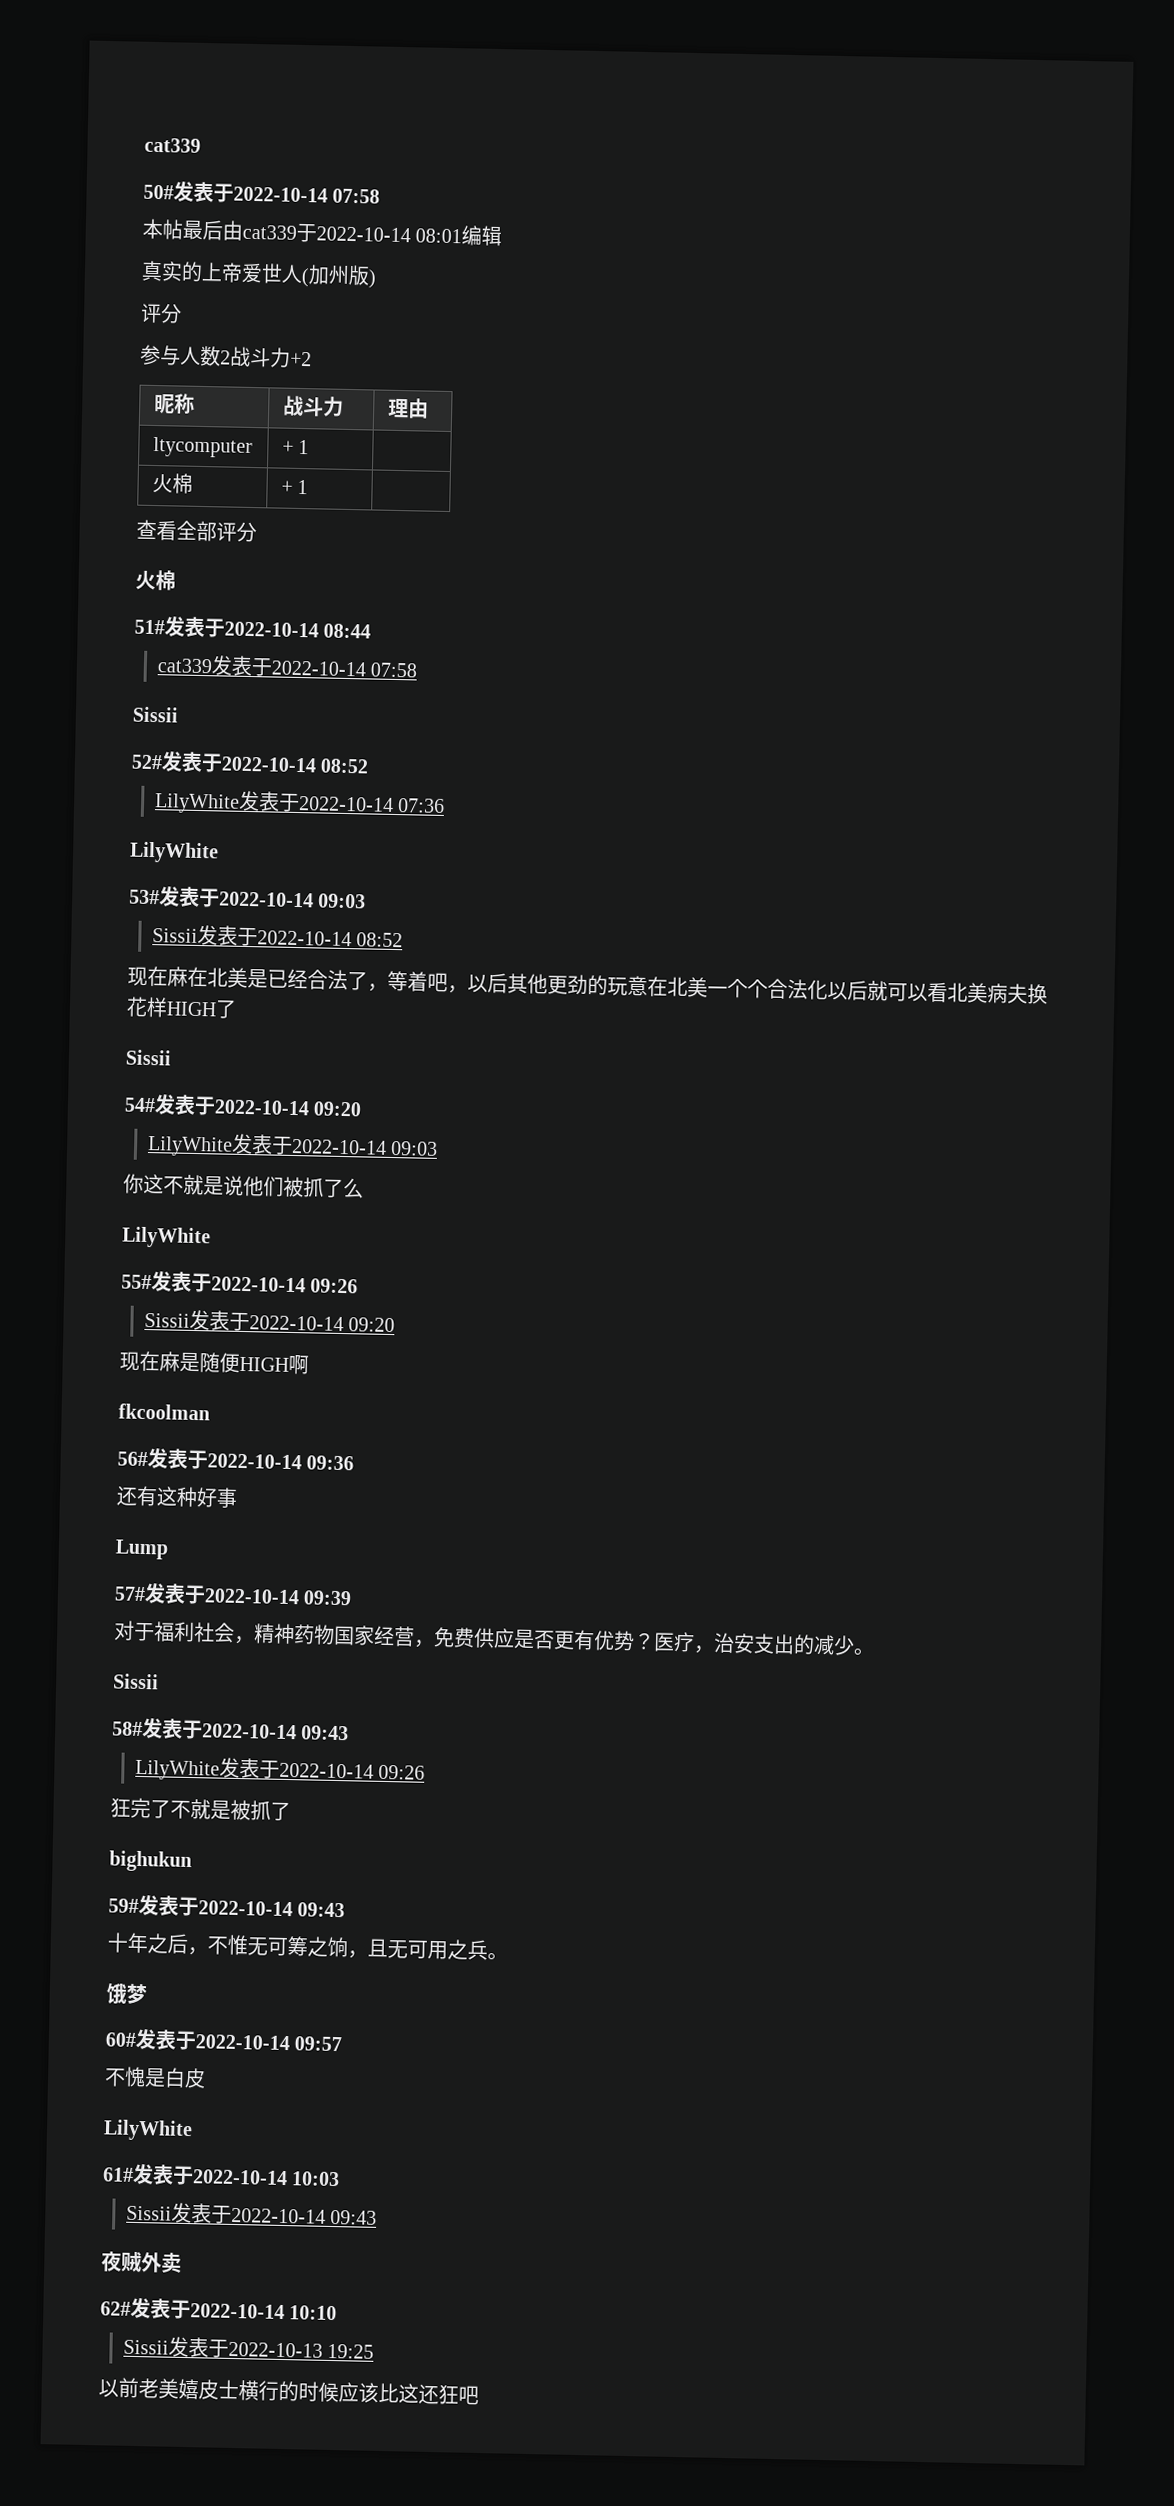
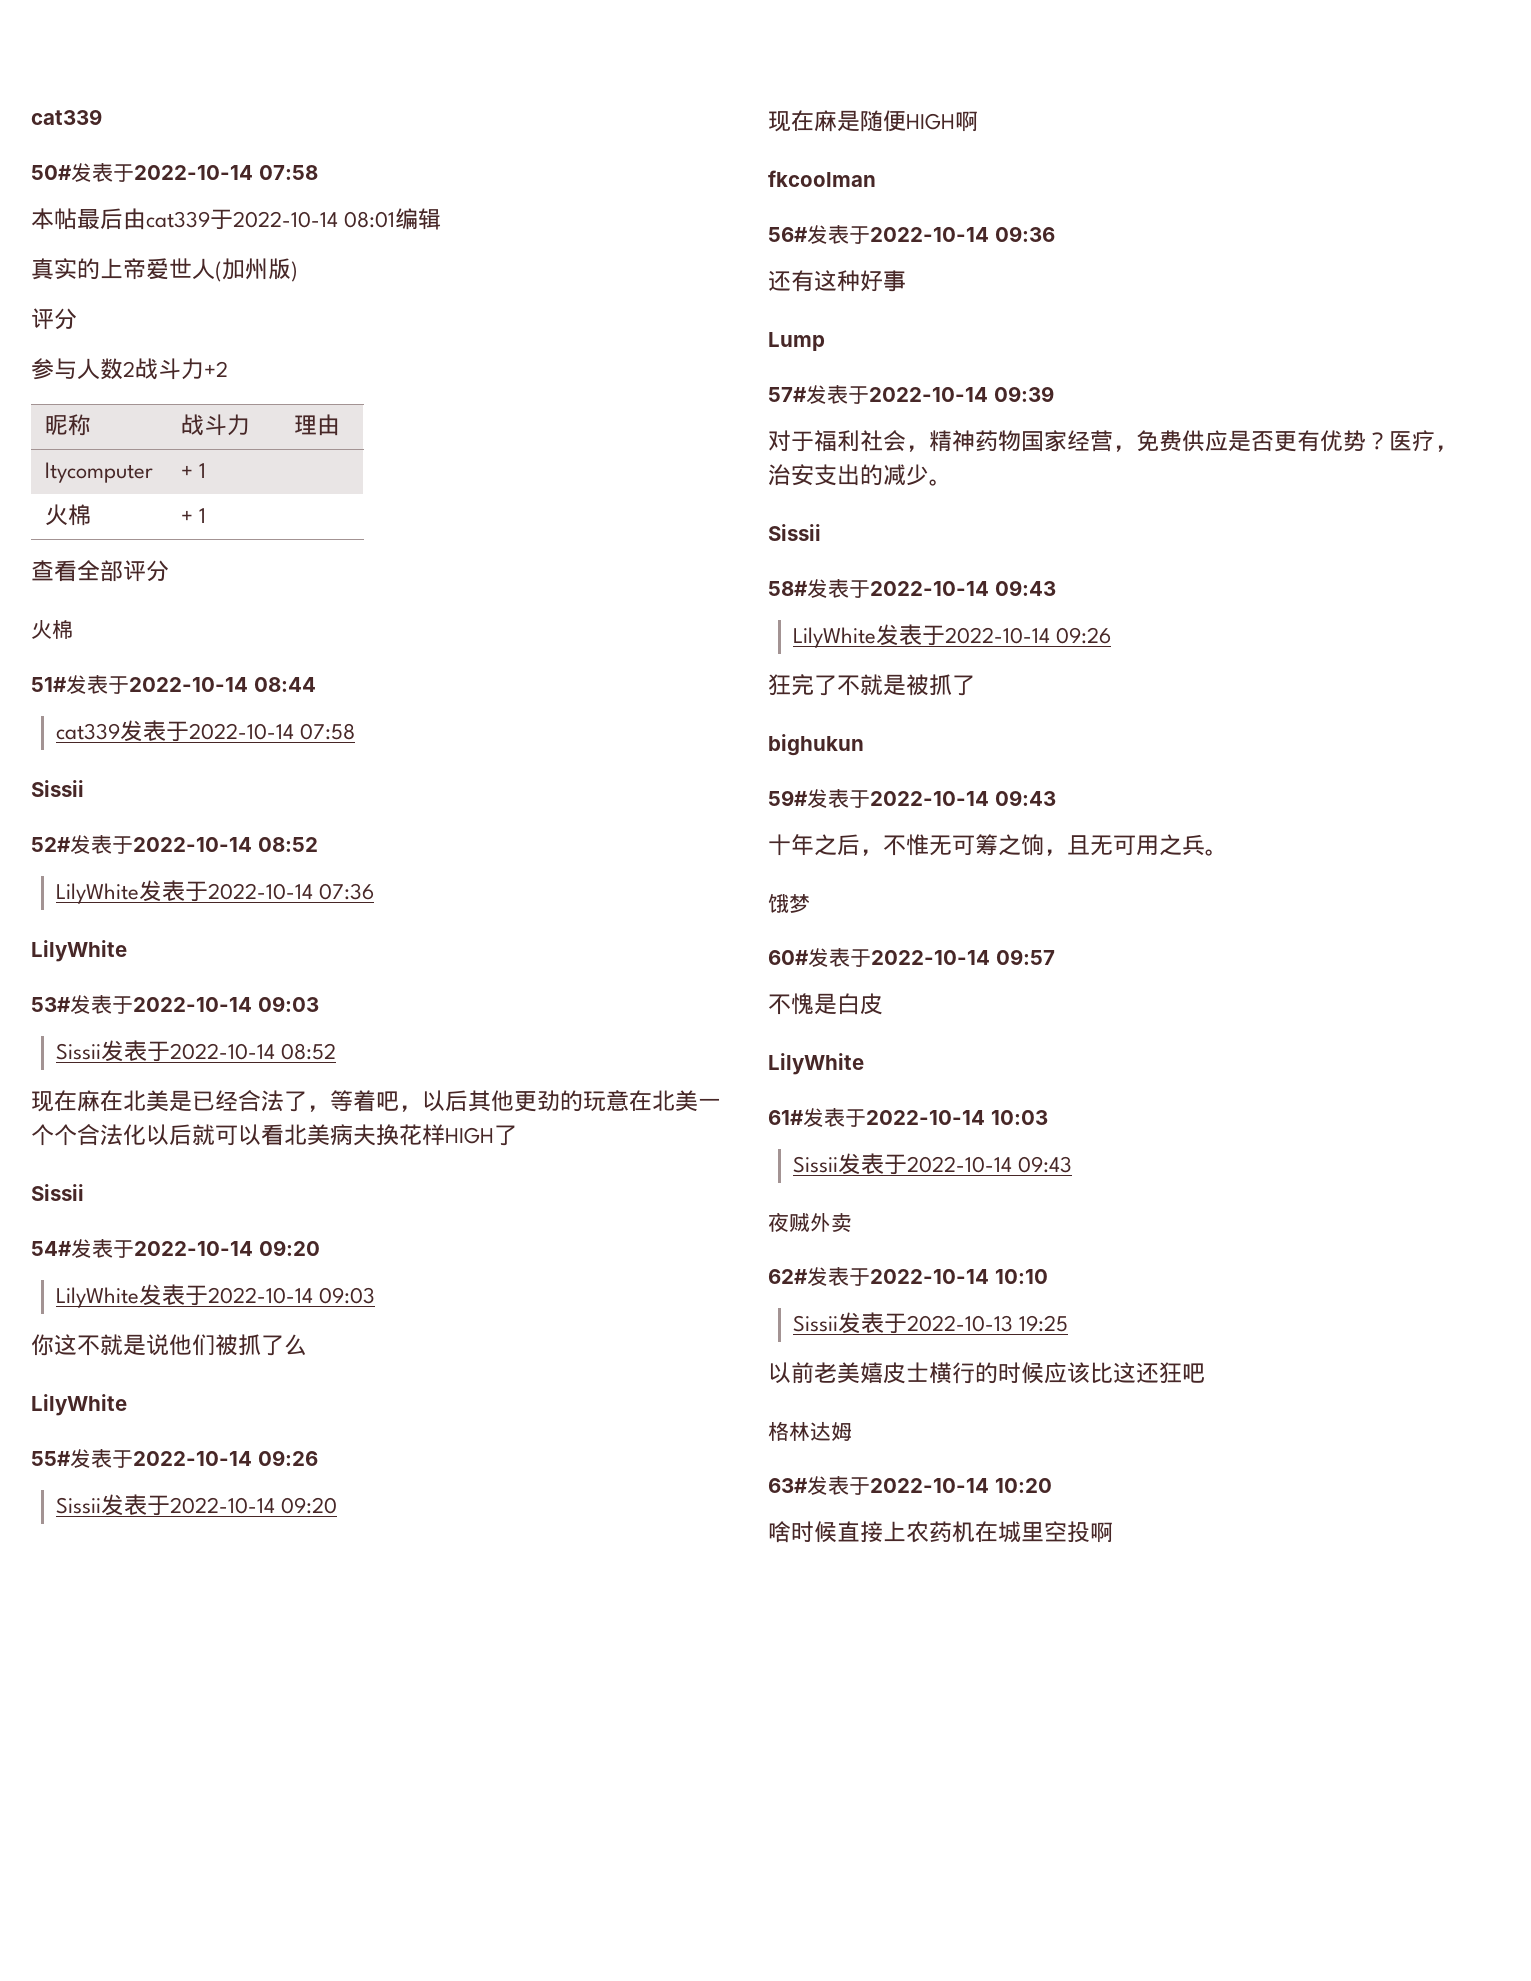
+ 格林达姆
+ 63#发表于2022-10-14 10:20
+ 啥时候直接上农药机在城里空投啊

